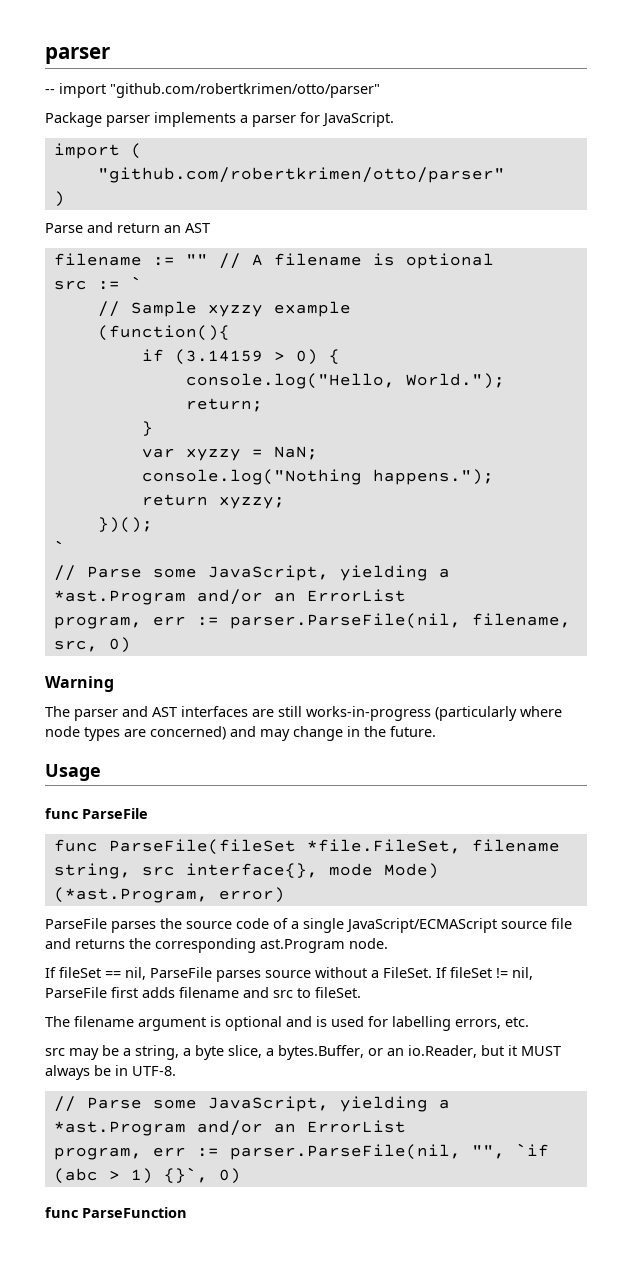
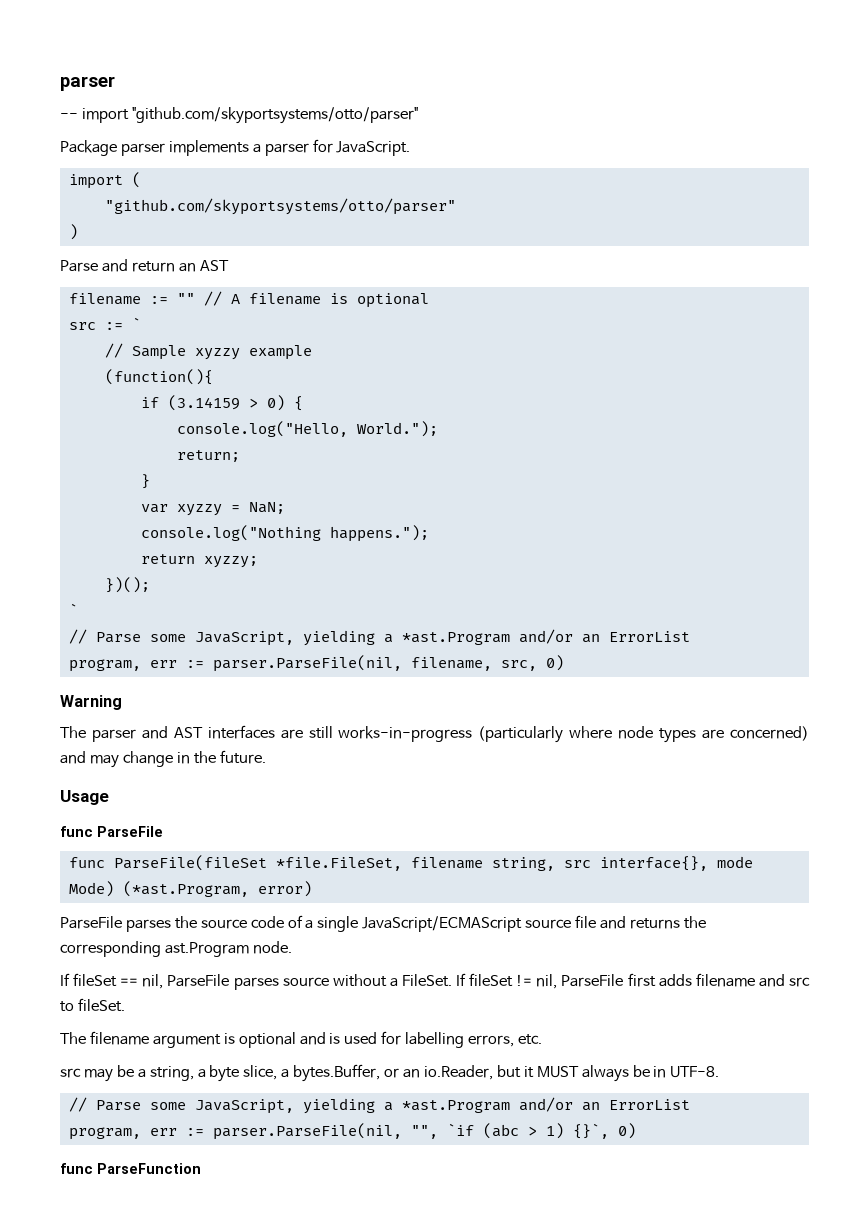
- -- import "github.com/robertkrimen/otto/parser"
+ -- import "github.com/skyportsystems/otto/parser"
  import (
- "github.com/robertkrimen/otto/parser"
+ "github.com/skyportsystems/otto/parser"

